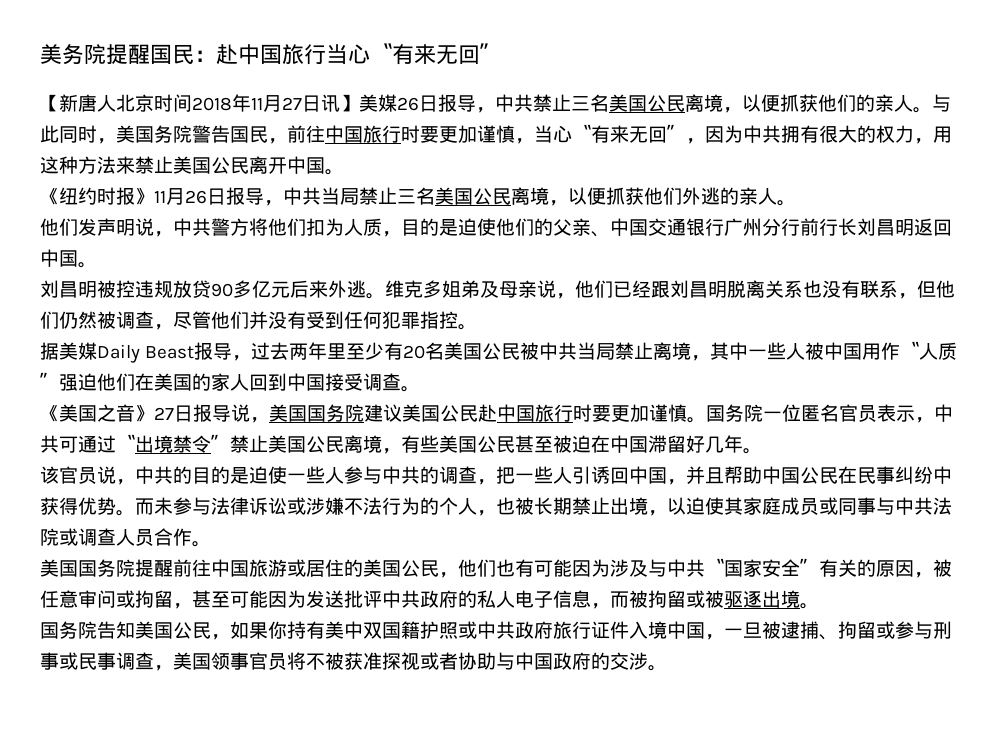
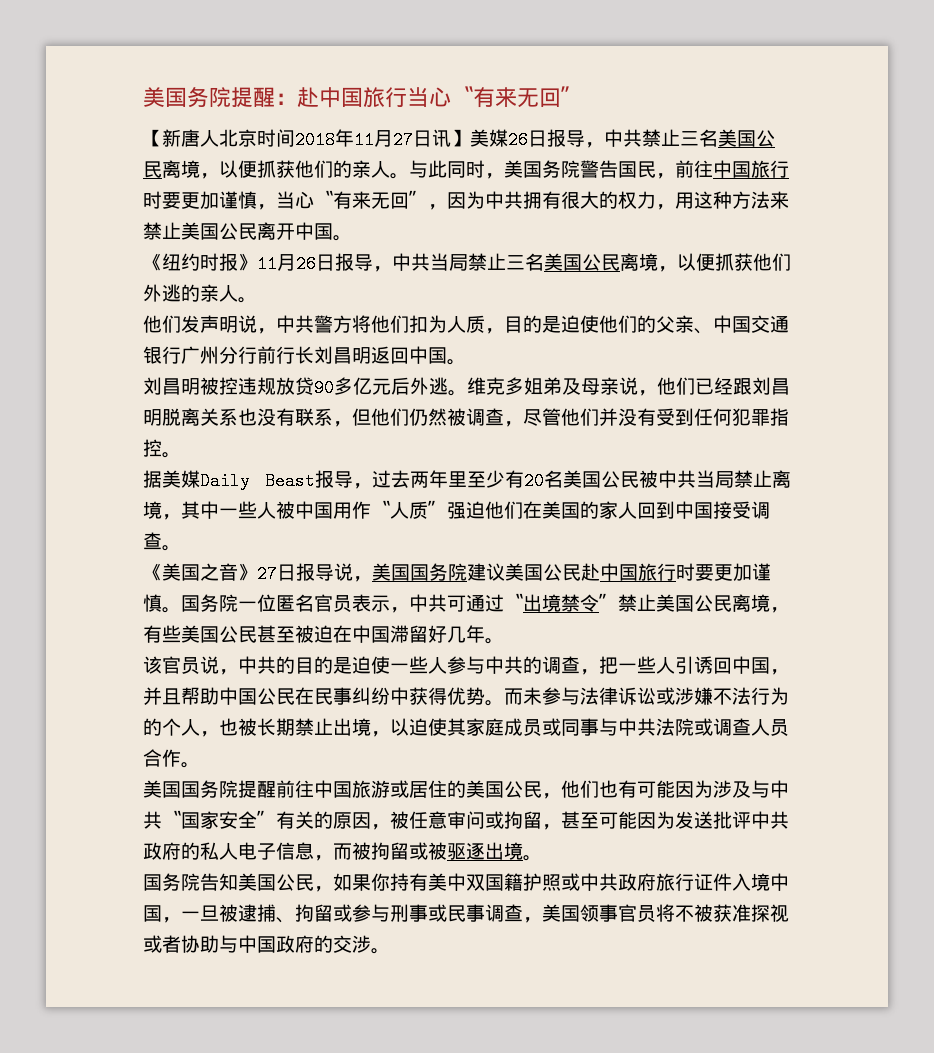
- 美务院提醒国民：赴中国旅行当心〝有来无回〞
+ 美国务院提醒：赴中国旅行当心〝有来无回〞
- 刘昌明被控违规放贷90多亿元后来外逃。
+ 刘昌明被控违规放贷90多亿元后外逃。

